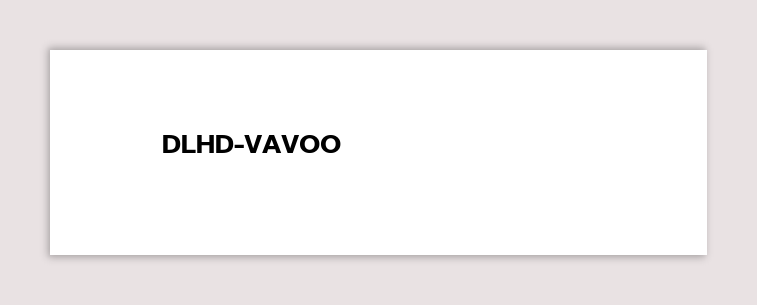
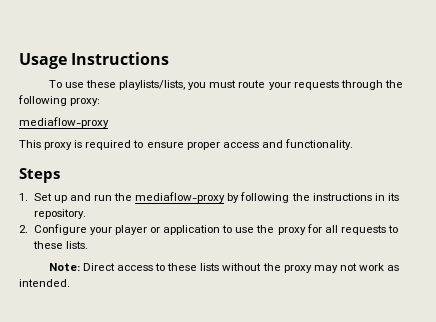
- DLHD-VAVOO
+ Usage Instructions
+ To use these playlists/lists, you must route your requests through the following proxy:
+ mediaflow-proxy
+ This proxy is required to ensure proper access and functionality.
+ Steps
+ 1. Set up and run the mediaflow-proxy by following the instructions in its repository.
+ 2. Configure your player or application to use the proxy for all requests to these lists.
+ Note: Direct access to these lists without the proxy may not work as intended.

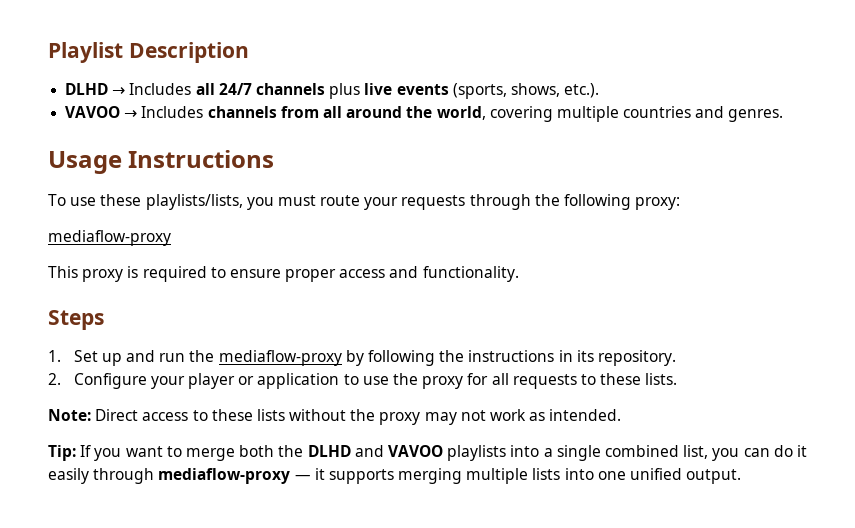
+ Playlist Description
+ DLHD → Includes all 24/7 channels plus live events (sports, shows, etc.).
+ VAVOO → Includes channels from all around the world, covering multiple countries and genres.
+ Tip: If you want to merge both the DLHD and VAVOO playlists into a single combined list, you can do it easily through mediaflow-proxy — it supports merging multiple lists into one unified output.

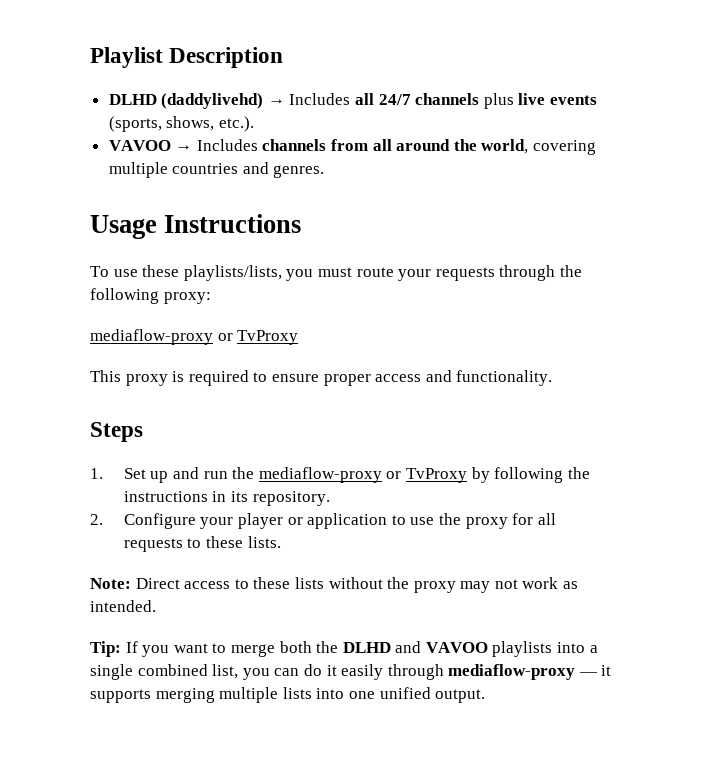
- DLHD → Includes all 24/7 channels plus live events (sports, shows, etc.).
+ DLHD (daddylivehd) → Includes all 24/7 channels plus live events (sports, shows, etc.).
  To use these playlists/lists, you must route your requests through the following proxy:
- mediaflow-proxy
+ mediaflow-proxy or TvProxy
- 1. Set up and run the mediaflow-proxy by following the instructions in its repository.
+ 1. Set up and run the mediaflow-proxy or TvProxy by following the instructions in its repository.

